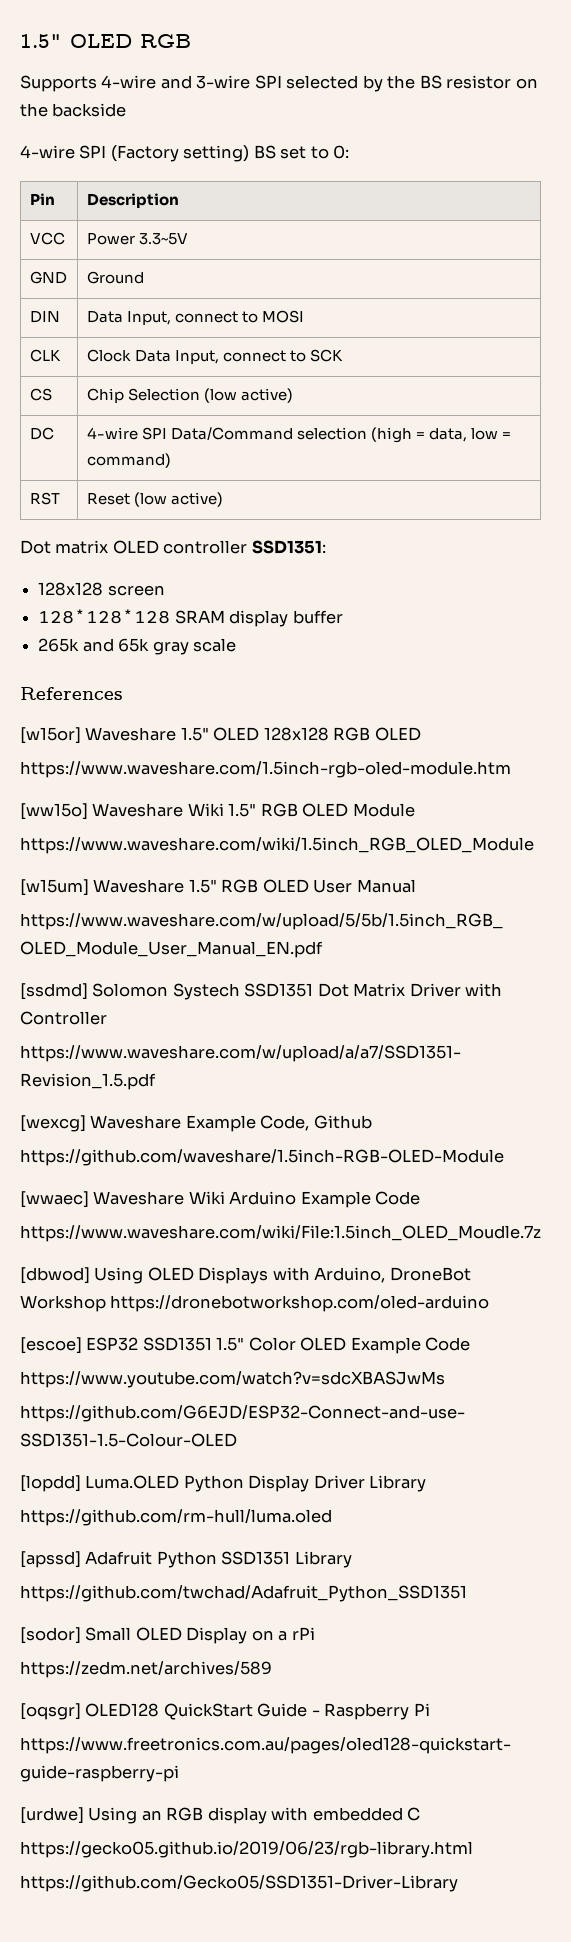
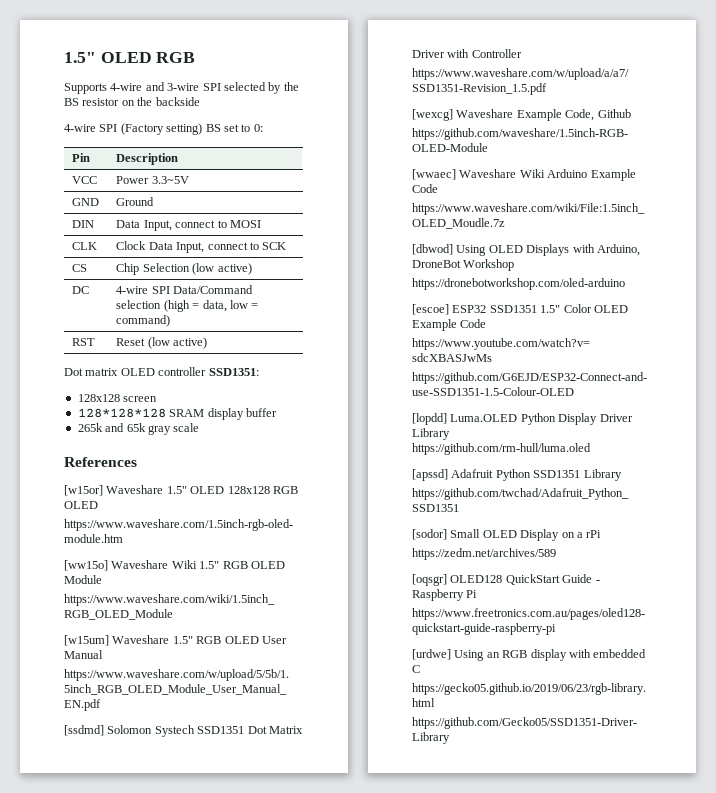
- [dbwod] Using OLED Displays with Arduino, DroneBot Workshop https://dronebotworkshop.com/oled-arduino
+ [dbwod] Using OLED Displays with Arduino, DroneBot Workshop
+ https://dronebotworkshop.com/oled-arduino

